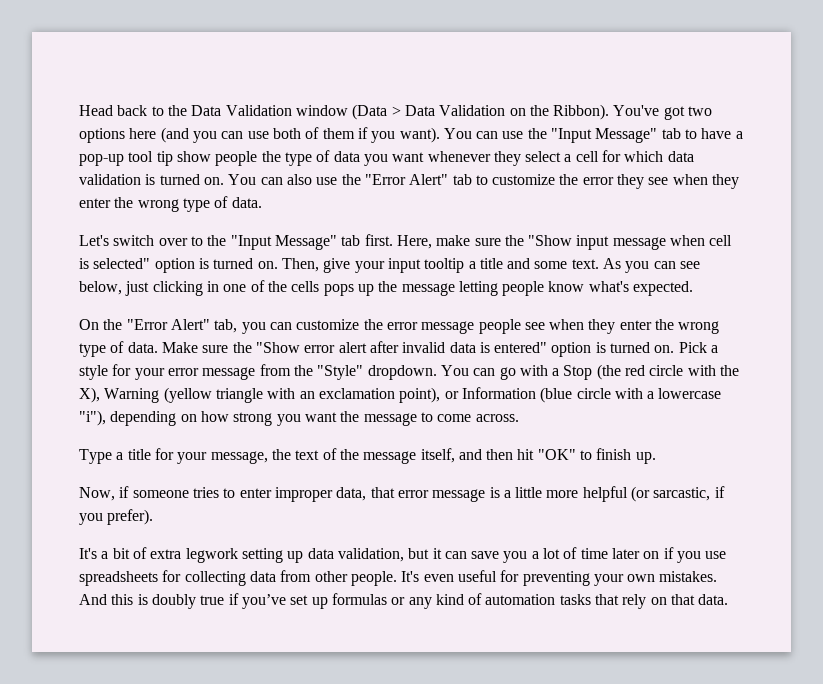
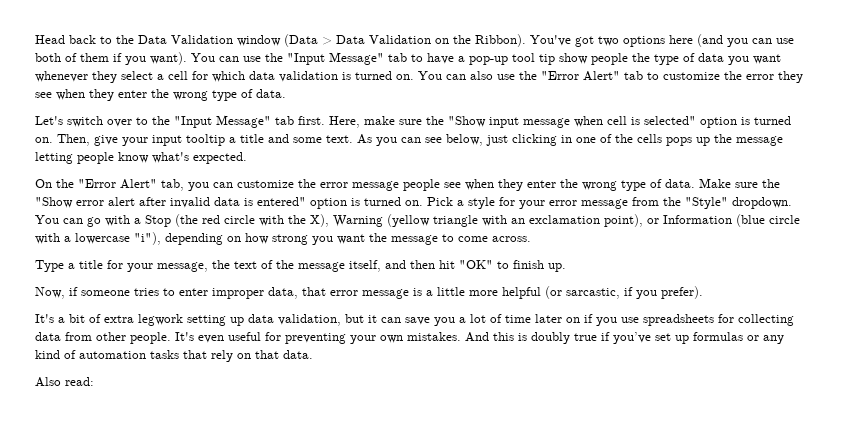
+ Also read:

